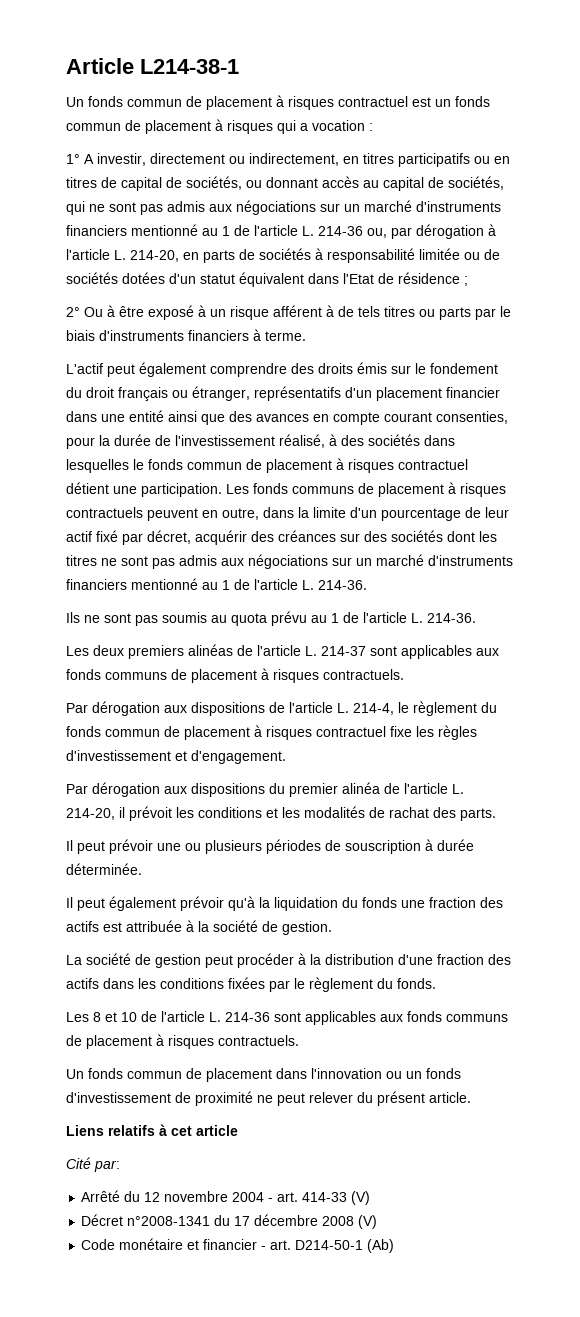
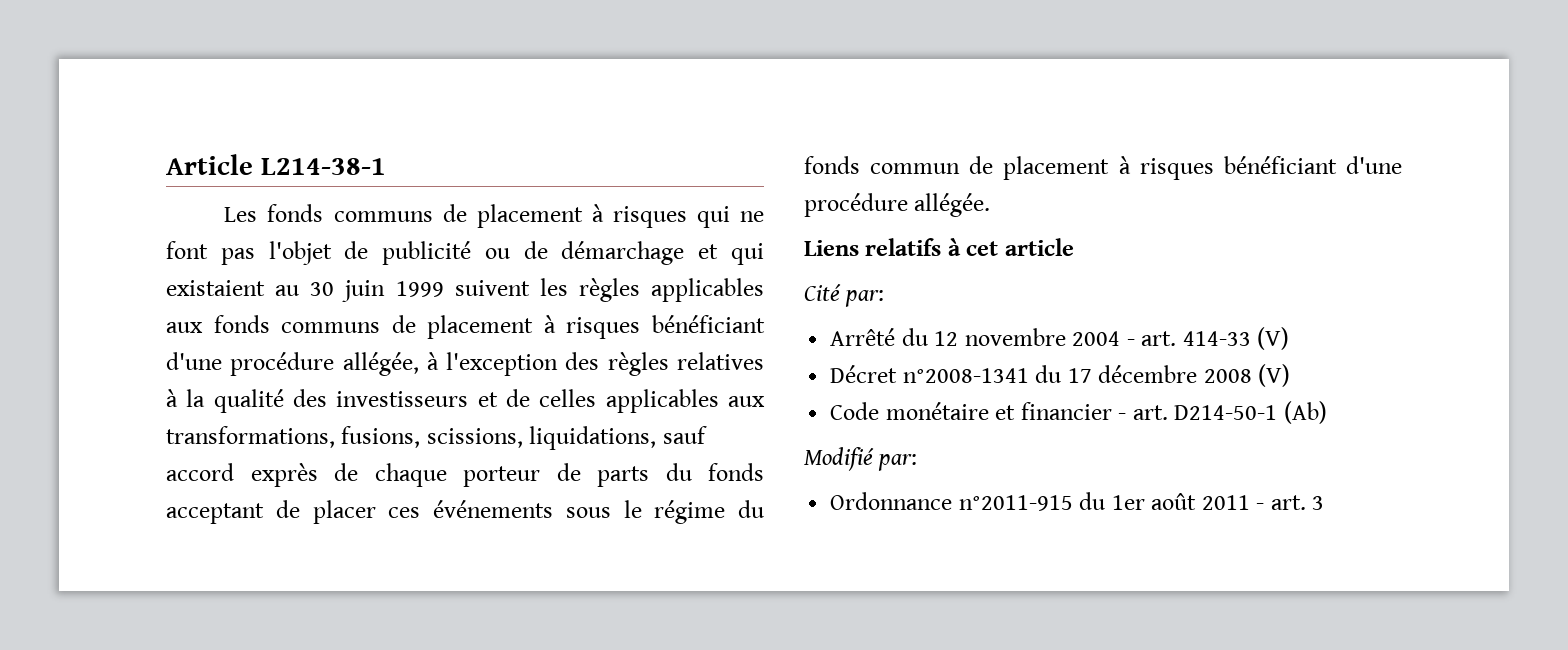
- Un fonds commun de placement à risques contractuel est un fonds commun de placement à risques qui a vocation :
- 1° A investir, directement ou indirectement, en titres participatifs ou en titres de capital de sociétés, ou donnant accès au capital de sociétés, qui ne sont pas admis aux négociations sur un marché d'instruments financiers mentionné au 1 de l'article L. 214-36 ou, par dérogation à l'article L. 214-20, en parts de sociétés à responsabilité limitée ou de sociétés dotées d'un statut équivalent dans l'Etat de résidence ;
- 2° Ou à être exposé à un risque afférent à de tels titres ou parts par le biais d'instruments financiers à terme.
- L'actif peut également comprendre des droits émis sur le fondement du droit français ou étranger, représentatifs d'un placement financier dans une entité ainsi que des avances en compte courant consenties, pour la durée de l'investissement réalisé, à des sociétés dans lesquelles le fonds commun de placement à risques contractuel détient une participation. Les fonds communs de placement à risques contractuels peuvent en outre, dans la limite d'un pourcentage de leur actif fixé par décret, acquérir des créances sur des sociétés dont les titres ne sont pas admis aux négociations sur un marché d'instruments financiers mentionné au 1 de l'article L. 214-36.
- Ils ne sont pas soumis au quota prévu au 1 de l'article L. 214-36.
- Les deux premiers alinéas de l'article L. 214-37 sont applicables aux fonds communs de placement à risques contractuels.
- Par dérogation aux dispositions de l'article L. 214-4, le règlement du fonds commun de placement à risques contractuel fixe les règles d'investissement et d'engagement.
- Par dérogation aux dispositions du premier alinéa de l'article L. 214-20, il prévoit les conditions et les modalités de rachat des parts.
- Il peut prévoir une ou plusieurs périodes de souscription à durée déterminée.
- Il peut également prévoir qu'à la liquidation du fonds une fraction des actifs est attribuée à la société de gestion.
- La société de gestion peut procéder à la distribution d'une fraction des actifs dans les conditions fixées par le règlement du fonds.
- Les 8 et 10 de l'article L. 214-36 sont applicables aux fonds communs de placement à risques contractuels.
- Un fonds commun de placement dans l'innovation ou un fonds d'investissement de proximité ne peut relever du présent article.
+ Les fonds communs de placement à risques qui ne font pas l'objet de publicité ou de démarchage et qui existaient au 30 juin 1999 suivent les règles applicables aux fonds communs de placement à risques bénéficiant d'une procédure allégée, à l'exception des règles relatives à la qualité des investisseurs et de celles applicables aux transformations, fusions, scissions, liquidations, sauf accord exprès de chaque porteur de parts du fonds acceptant de placer ces événements sous le régime du fonds commun de placement à risques bénéficiant d'une procédure allégée.
+ Modifié par:
+ Ordonnance n°2011-915 du 1er août 2011 - art. 3

